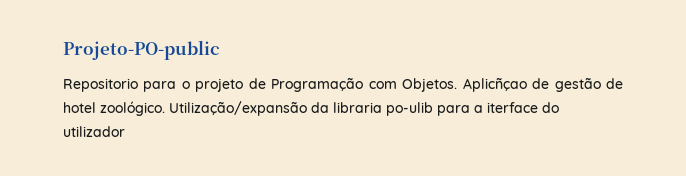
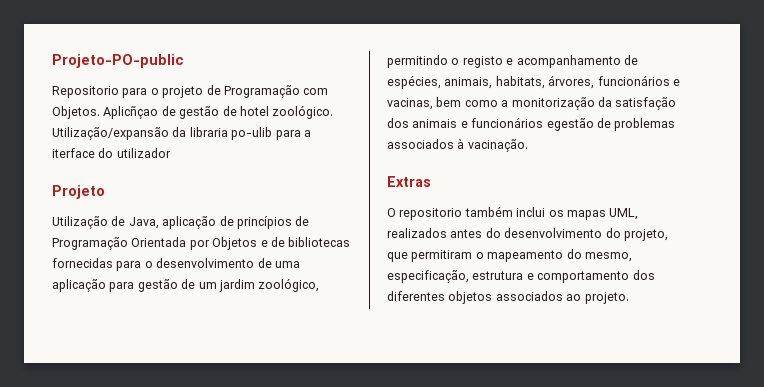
+ Projeto
+ Utilização de Java, aplicação de princípios de Programação Orientada por Objetos e de bibliotecas fornecidas para o desenvolvimento de uma aplicação para gestão de um jardim zoológico, permitindo o registo e acompanhamento de espécies, animais, habitats, árvores, funcionários e vacinas, bem como a monitorização da satisfação dos animais e funcionários egestão de problemas associados à vacinação.
+ Extras
+ O repositorio também inclui os mapas UML, realizados antes do desenvolvimento do projeto, que permitiram o mapeamento do mesmo, especificação, estrutura e comportamento dos diferentes objetos associados ao projeto.

